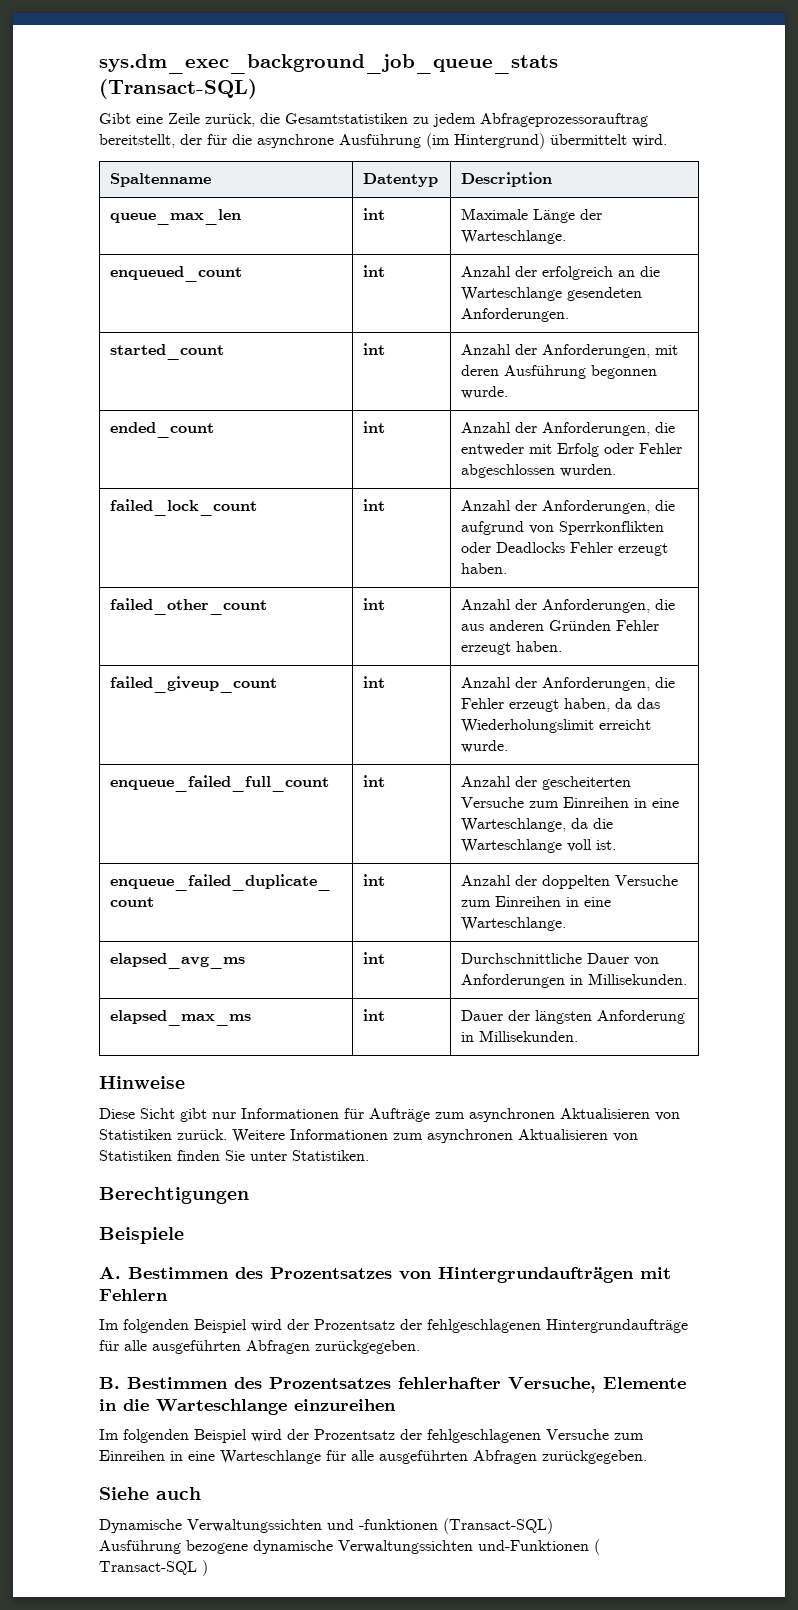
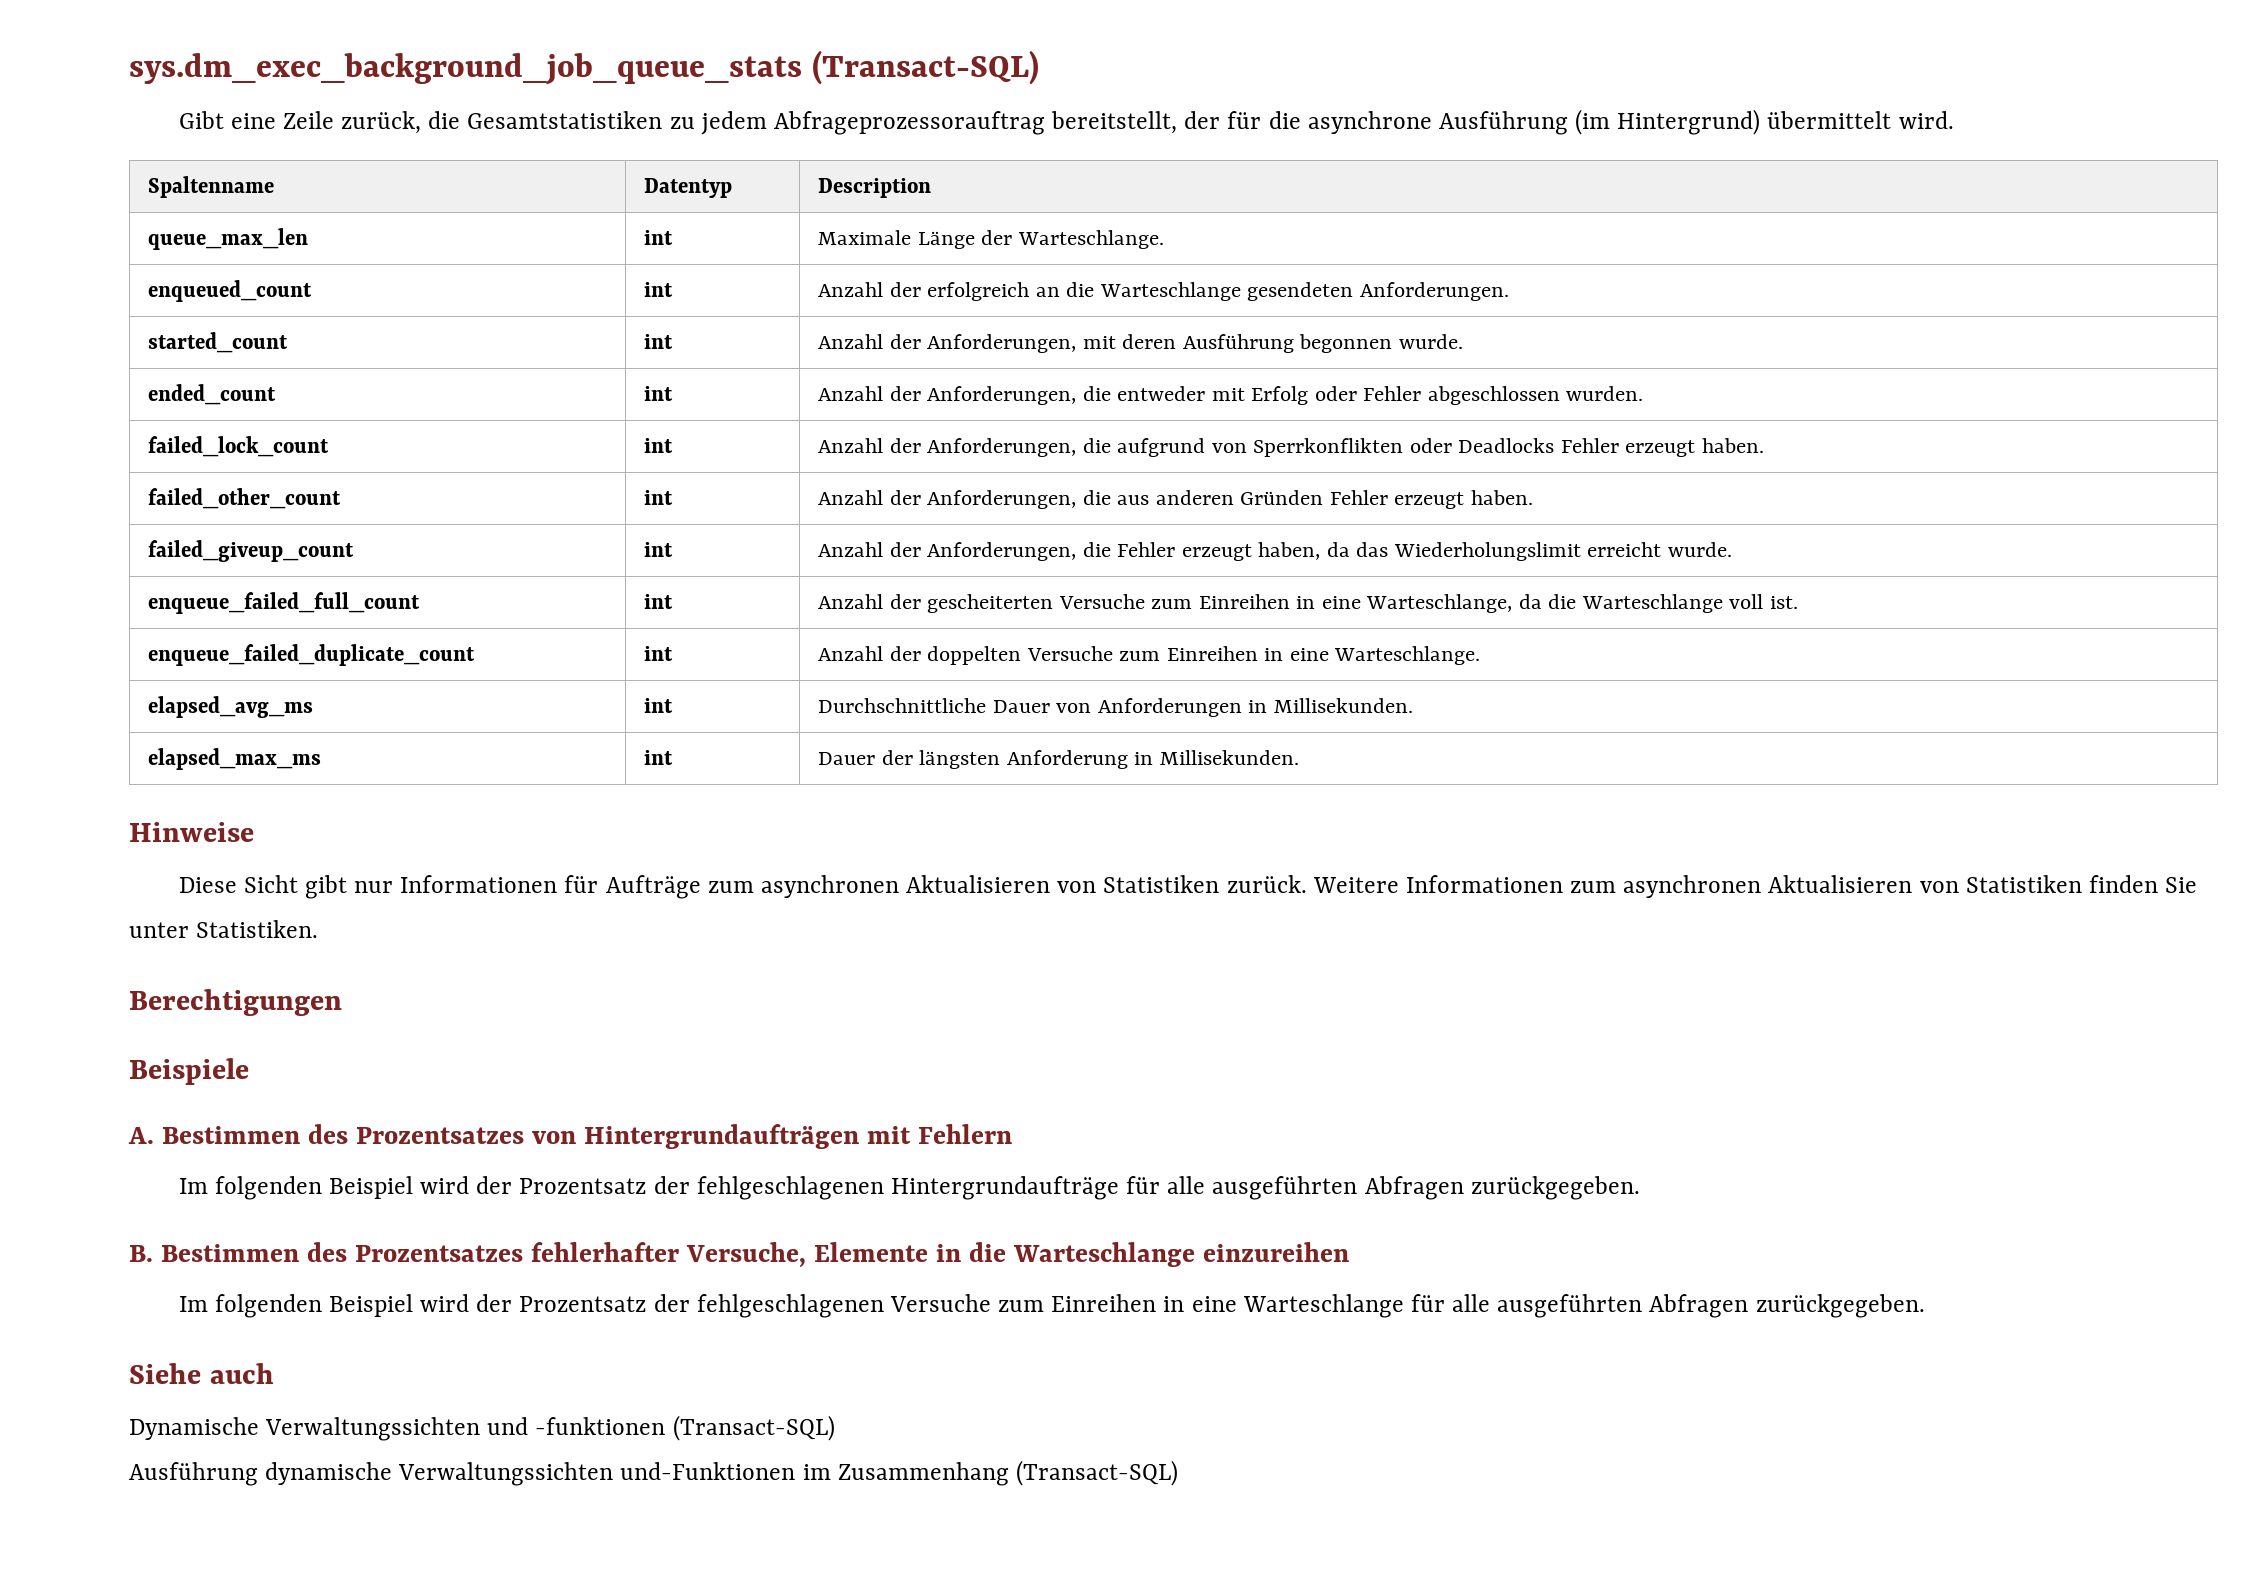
- Ausführung bezogene dynamische Verwaltungssichten und-Funktionen ( Transact-SQL )
+ Ausführung dynamische Verwaltungssichten und-Funktionen im Zusammenhang (Transact-SQL)

